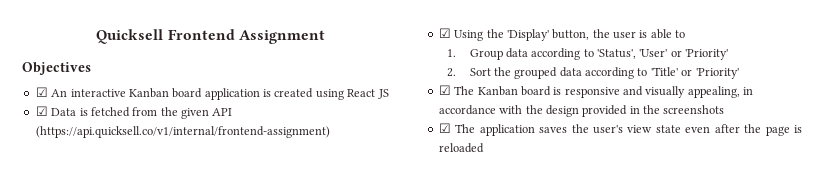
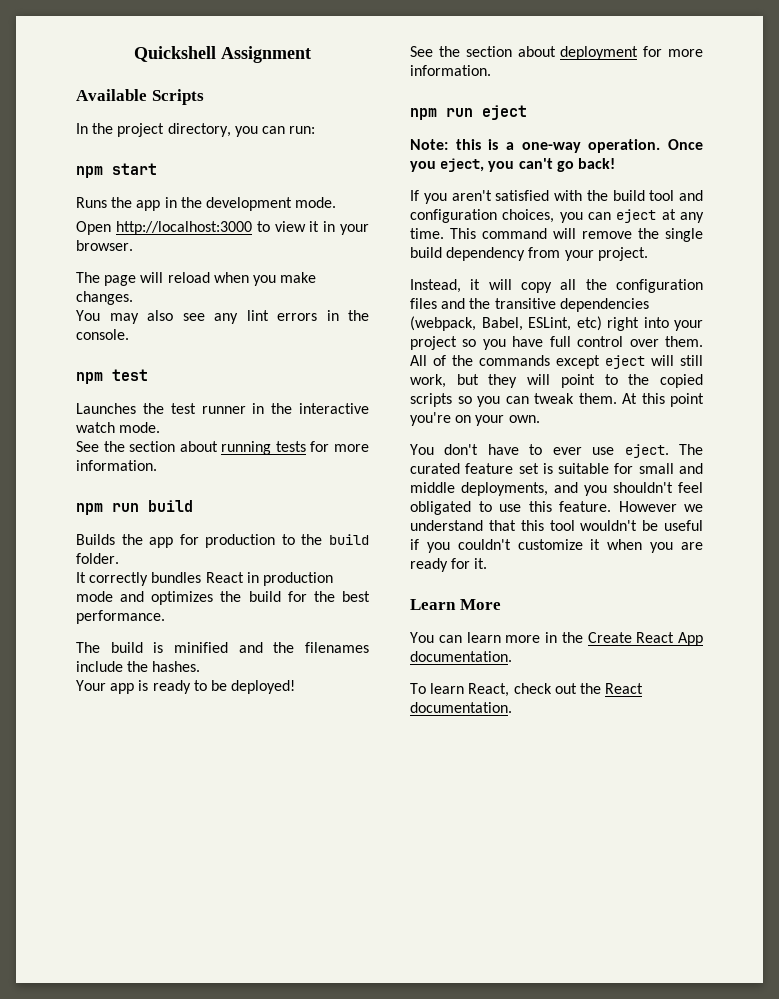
- Quicksell Frontend Assignment
+ Quickshell Assignment
- Objectives
- ☑ An interactive Kanban board application is created using React JS
- ☑ Data is fetched from the given API (https://api.quicksell.co/v1/internal/frontend-assignment)
- ☑ Using the 'Display' button, the user is able to
- 1. Group data according to 'Status', 'User' or 'Priority'
- 2. Sort the grouped data according to 'Title' or 'Priority'
- ☑ The Kanban board is responsive and visually appealing, in accordance with the design provided in the screenshots
- ☑ The application saves the user's view state even after the page is reloaded
+ Available Scripts
+ In the project directory, you can run:
+ npm start
+ Runs the app in the development mode.
+ Open http://localhost:3000 to view it in your browser.
+ The page will reload when you make changes.
+ You may also see any lint errors in the console.
+ npm test
+ Launches the test runner in the interactive watch mode.
+ See the section about running tests for more information.
+ npm run build
+ Builds the app for production to the build folder.
+ It correctly bundles React in production mode and optimizes the build for the best performance.
+ The build is minified and the filenames include the hashes.
+ Your app is ready to be deployed!
+ See the section about deployment for more information.
+ npm run eject
+ Note: this is a one-way operation. Once you eject, you can't go back!
+ If you aren't satisfied with the build tool and configuration choices, you can eject at any time. This command will remove the single build dependency from your project.
+ Instead, it will copy all the configuration files and the transitive dependencies (webpack, Babel, ESLint, etc) right into your project so you have full control over them. All of the commands except eject will still work, but they will point to the copied scripts so you can tweak them. At this point you're on your own.
+ You don't have to ever use eject. The curated feature set is suitable for small and middle deployments, and you shouldn't feel obligated to use this feature. However we understand that this tool wouldn't be useful if you couldn't customize it when you are ready for it.
+ Learn More
+ You can learn more in the Create React App documentation.
+ To learn React, check out the React documentation.

